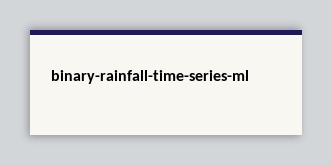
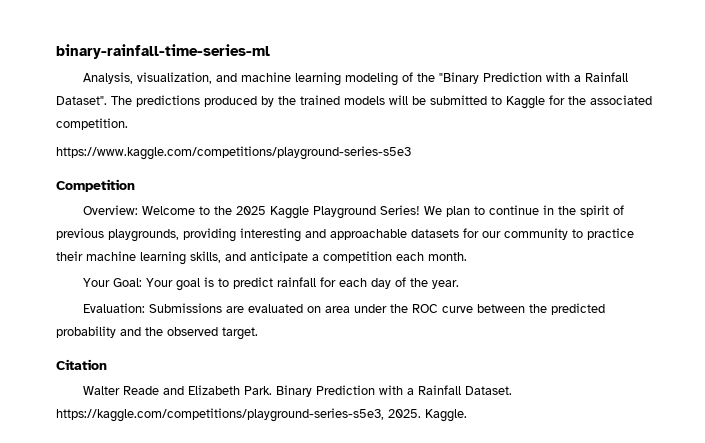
+ Analysis, visualization, and machine learning modeling of the "Binary Prediction with a Rainfall Dataset". The predictions produced by the trained models will be submitted to Kaggle for the associated competition.
+ https://www.kaggle.com/competitions/playground-series-s5e3
+ Competition
+ Overview: Welcome to the 2025 Kaggle Playground Series! We plan to continue in the spirit of previous playgrounds, providing interesting and approachable datasets for our community to practice their machine learning skills, and anticipate a competition each month.
+ Your Goal: Your goal is to predict rainfall for each day of the year.
+ Evaluation: Submissions are evaluated on area under the ROC curve between the predicted probability and the observed target.
+ Citation
+ Walter Reade and Elizabeth Park. Binary Prediction with a Rainfall Dataset. https://kaggle.com/competitions/playground-series-s5e3, 2025. Kaggle.

